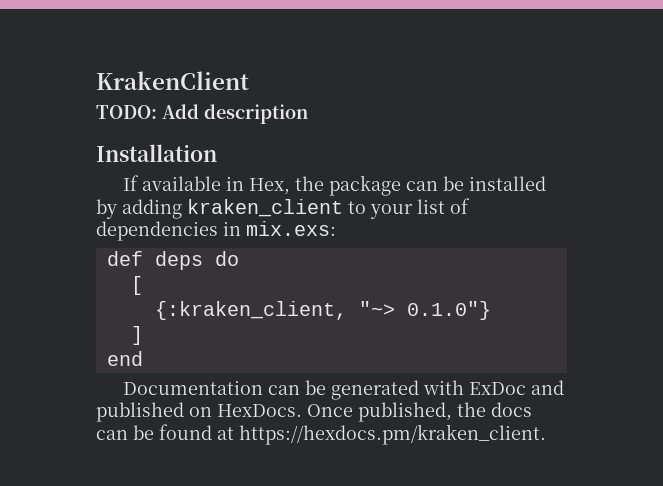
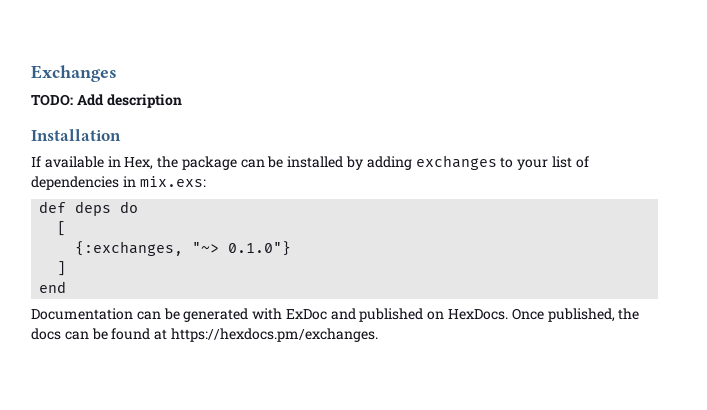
- KrakenClient
+ Exchanges
- If available in Hex, the package can be installed by adding kraken_client to your list of dependencies in mix.exs:
+ If available in Hex, the package can be installed by adding exchanges to your list of dependencies in mix.exs:
- {:kraken_client, "~> 0.1.0"}
+ {:exchanges, "~> 0.1.0"}
- Once published, the docs can be found at https://hexdocs.pm/kraken_client.
+ Once published, the docs can be found at https://hexdocs.pm/exchanges.

